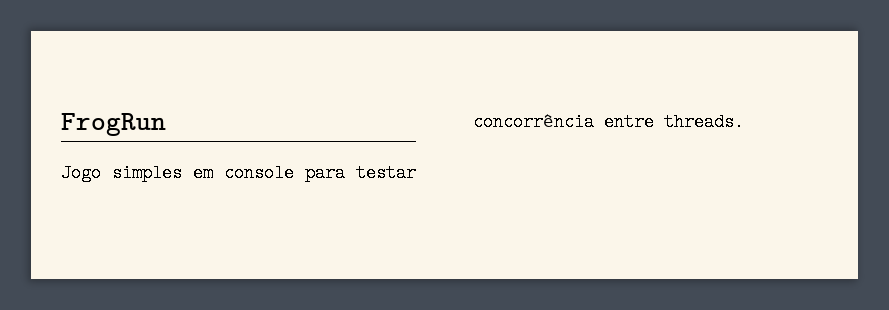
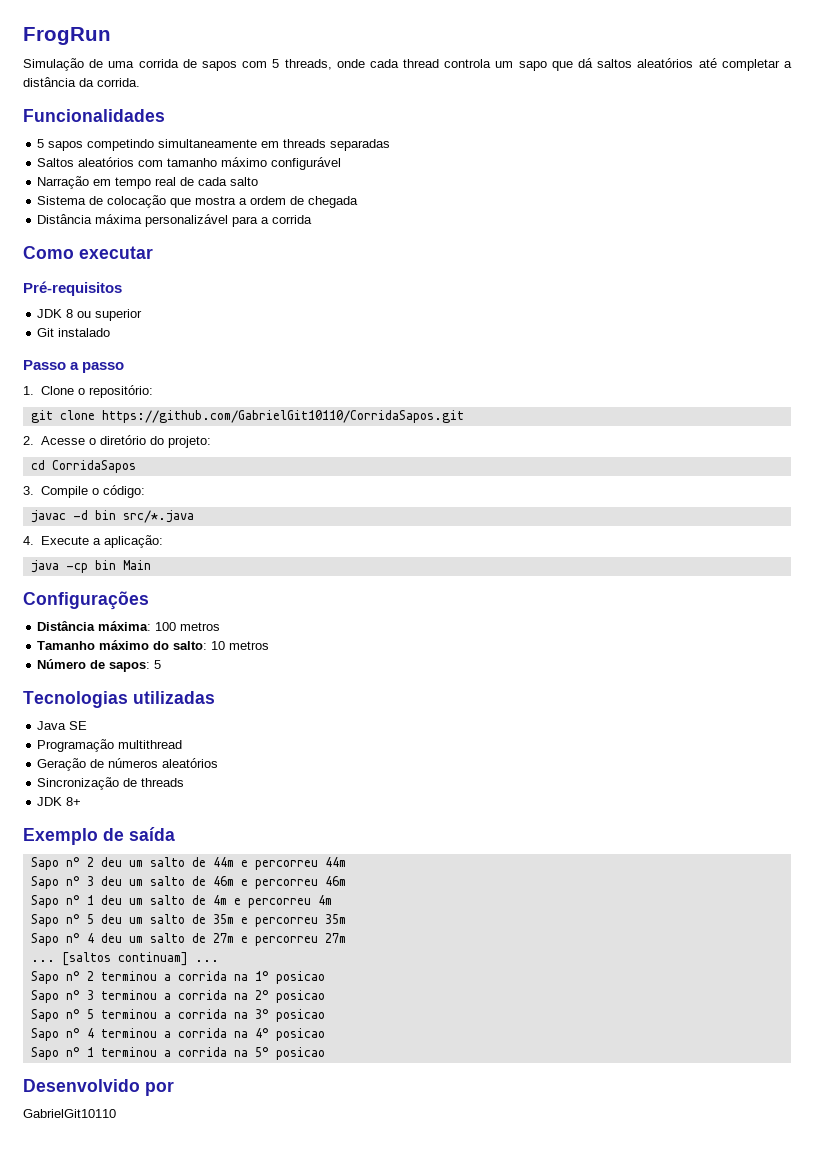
- Jogo simples em console para testar concorrência entre threads.
+ Simulação de uma corrida de sapos com 5 threads, onde cada thread controla um sapo que dá saltos aleatórios até completar a distância da corrida.
+ Funcionalidades
+ 5 sapos competindo simultaneamente em threads separadas
+ Saltos aleatórios com tamanho máximo configurável
+ Narração em tempo real de cada salto
+ Sistema de colocação que mostra a ordem de chegada
+ Distância máxima personalizável para a corrida
+ Como executar
+ Pré-requisitos
+ JDK 8 ou superior
+ Git instalado
+ Passo a passo
+ 1. Clone o repositório:
+ git clone https://github.com/GabrielGit10110/CorridaSapos.git
+ 2. Acesse o diretório do projeto:
+ cd CorridaSapos
+ 3. Compile o código:
+ javac -d bin src/*.java
+ 4. Execute a aplicação:
+ java -cp bin Main
+ Configurações
+ Distância máxima: 100 metros
+ Tamanho máximo do salto: 10 metros
+ Número de sapos: 5
+ Tecnologias utilizadas
+ Java SE
+ Programação multithread
+ Geração de números aleatórios
+ Sincronização de threads
+ JDK 8+
+ Exemplo de saída
+ Sapo n° 2 deu um salto de 44m e percorreu 44m
+ Sapo n° 3 deu um salto de 46m e percorreu 46m
+ Sapo n° 1 deu um salto de 4m e percorreu 4m
+ Sapo n° 5 deu um salto de 35m e percorreu 35m
+ Sapo n° 4 deu um salto de 27m e percorreu 27m
+ ... [saltos continuam] ...
+ Sapo n° 2 terminou a corrida na 1° posicao
+ Sapo n° 3 terminou a corrida na 2° posicao
+ Sapo n° 5 terminou a corrida na 3° posicao
+ Sapo n° 4 terminou a corrida na 4° posicao
+ Sapo n° 1 terminou a corrida na 5° posicao
+ Desenvolvido por
+ GabrielGit10110

